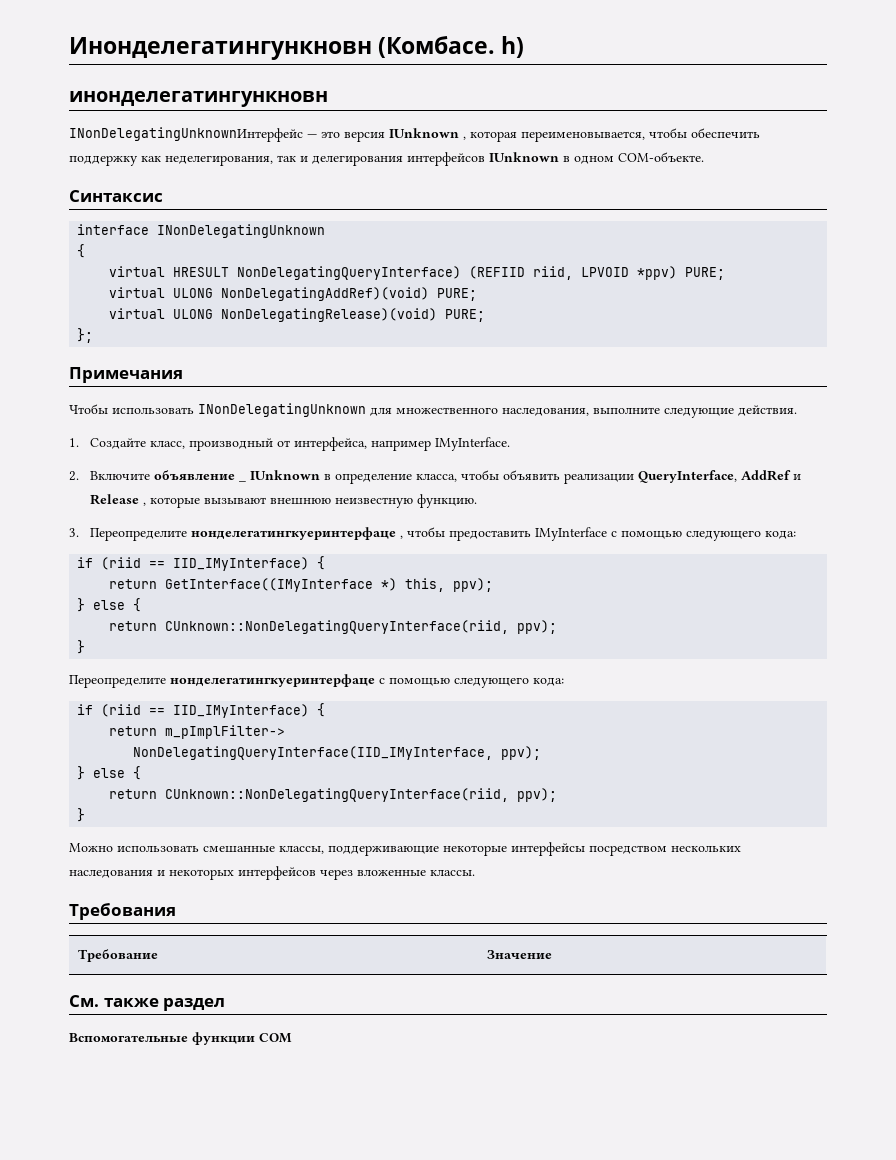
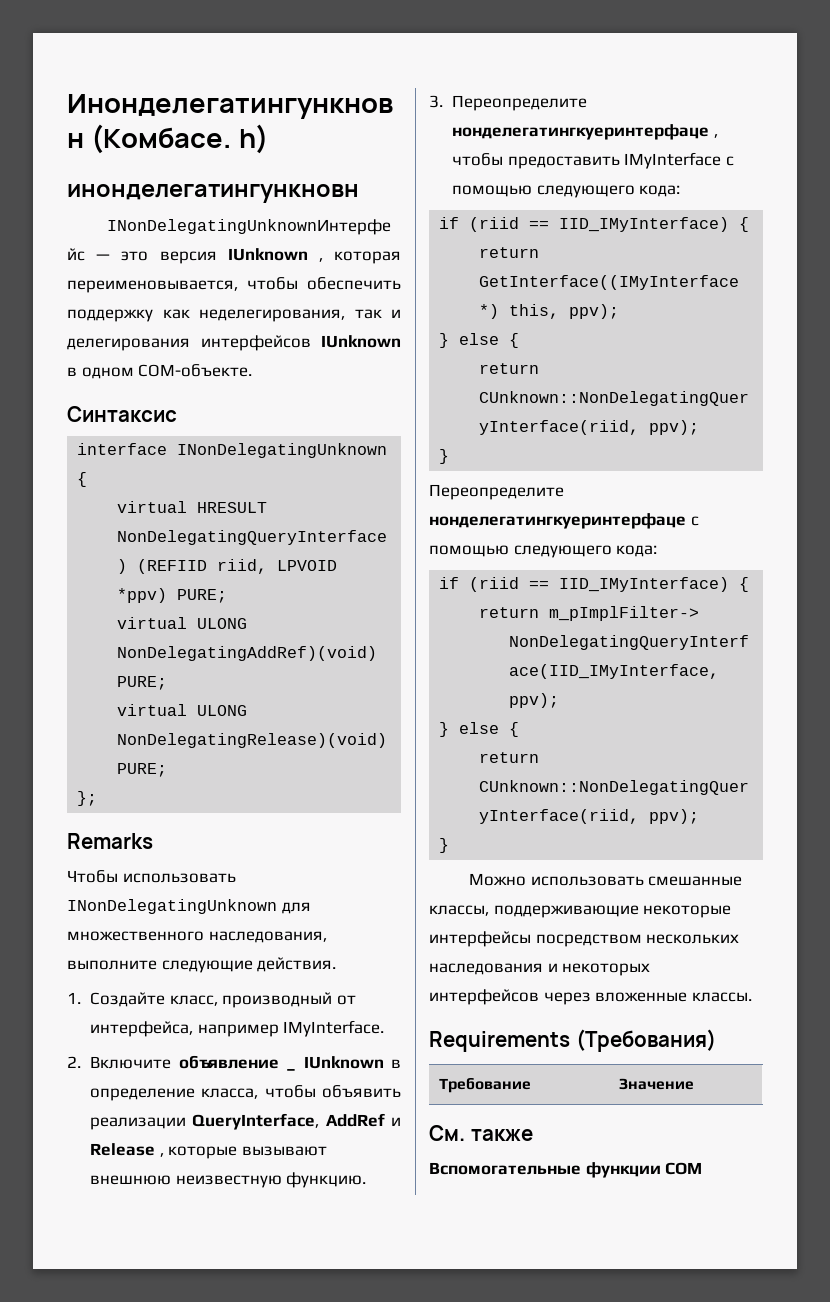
- Примечания
+ Remarks
- Требования
+ Requirements (Требования)
- См. также раздел
+ См. также

